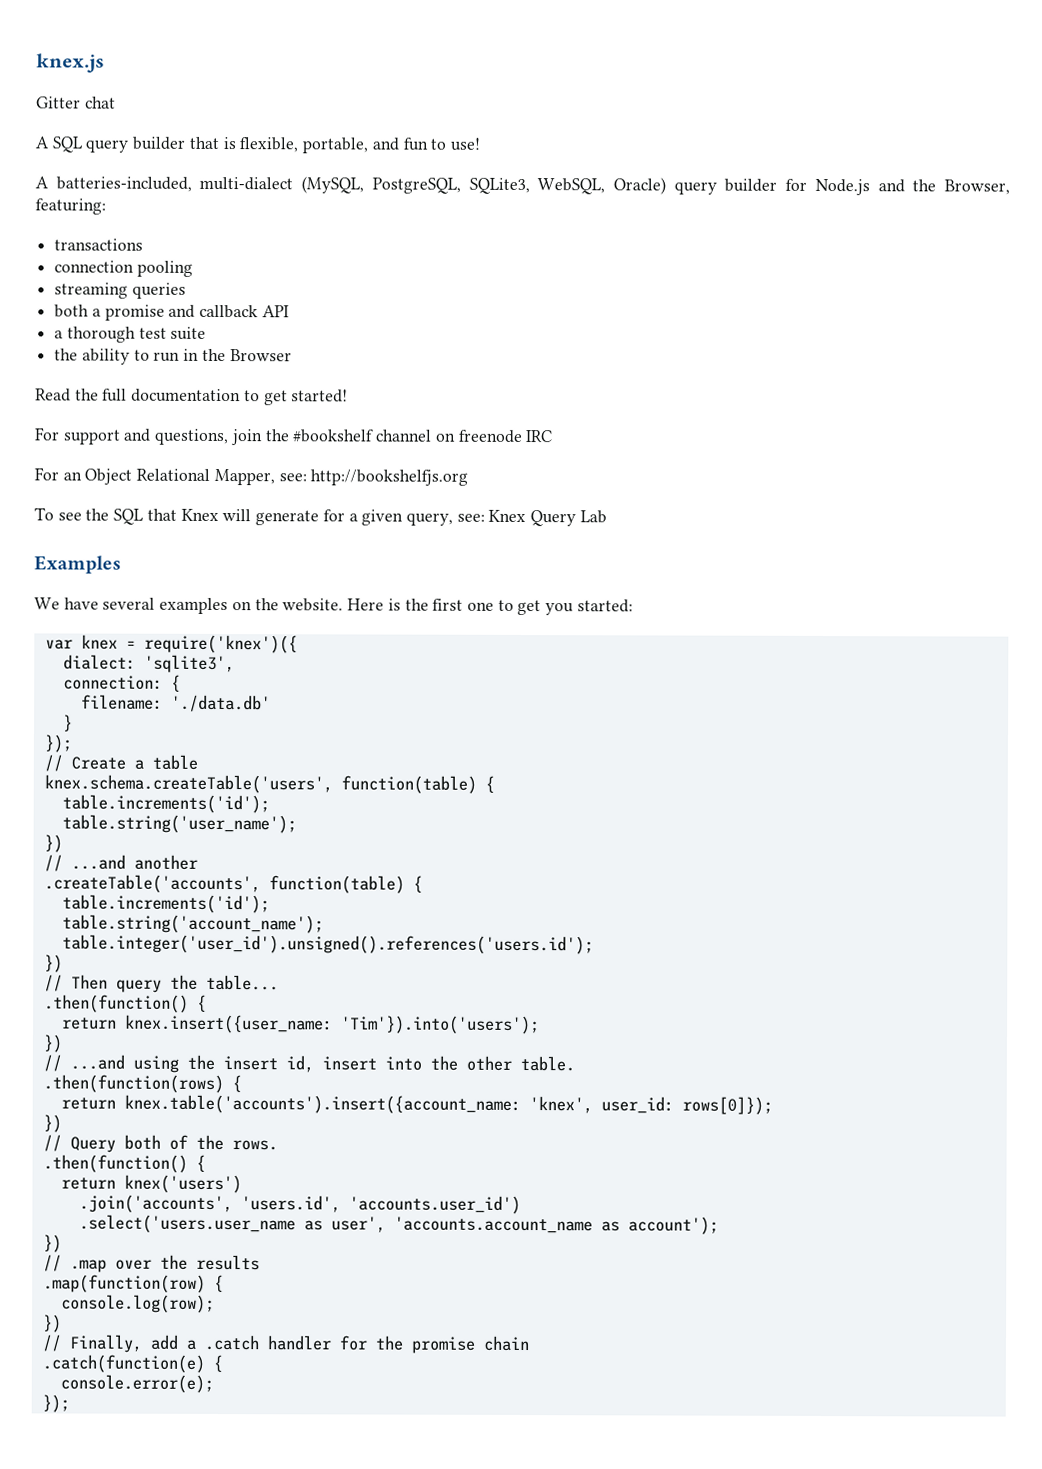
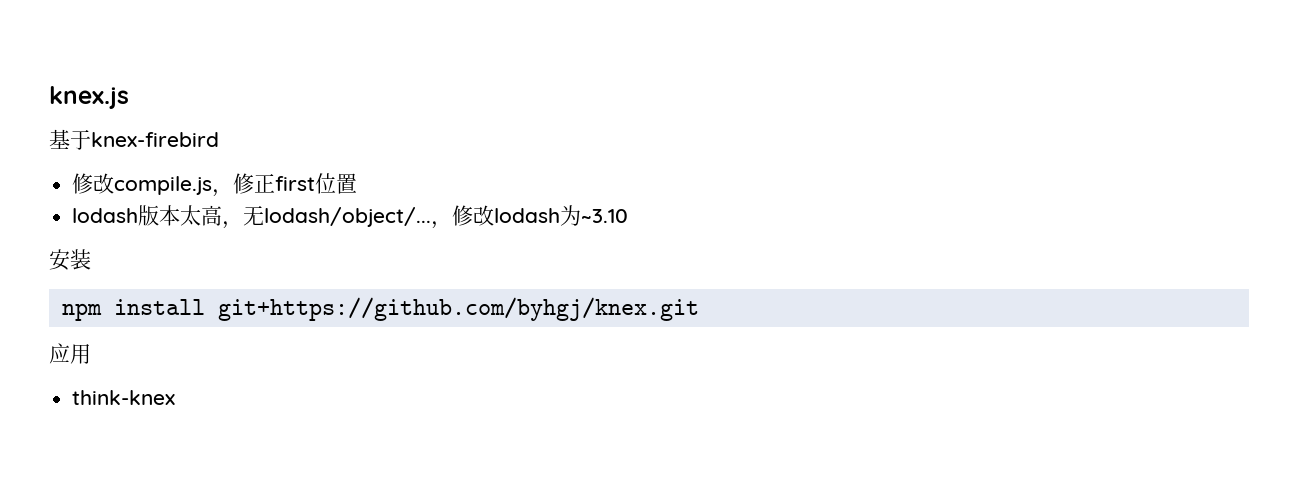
- Gitter chat
- A SQL query builder that is flexible, portable, and fun to use!
- A batteries-included, multi-dialect (MySQL, PostgreSQL, SQLite3, WebSQL, Oracle) query builder for Node.js and the Browser, featuring:
- transactions
- connection pooling
- streaming queries
- both a promise and callback API
- a thorough test suite
- the ability to run in the Browser
- Read the full documentation to get started!
- For support and questions, join the #bookshelf channel on freenode IRC
- For an Object Relational Mapper, see: http://bookshelfjs.org
- To see the SQL that Knex will generate for a given query, see: Knex Query Lab
- Examples
- We have several examples on the website. Here is the first one to get you started:
- var knex = require('knex')({
- dialect: 'sqlite3',
- connection: {
- filename: './data.db'
- }
- });
- // Create a table
- knex.schema.createTable('users', function(table) {
- table.increments('id');
- table.string('user_name');
- })
- // ...and another
- .createTable('accounts', function(table) {
- table.increments('id');
- table.string('account_name');
- table.integer('user_id').unsigned().references('users.id');
- })
- // Then query the table...
- .then(function() {
- return knex.insert({user_name: 'Tim'}).into('users');
- })
- // ...and using the insert id, insert into the other table.
- .then(function(rows) {
- return knex.table('accounts').insert({account_name: 'knex', user_id: rows[0]});
- })
- // Query both of the rows.
- .then(function() {
- return knex('users')
- .join('accounts', 'users.id', 'accounts.user_id')
- .select('users.user_name as user', 'accounts.account_name as account');
- })
- // .map over the results
- .map(function(row) {
- console.log(row);
- })
- // Finally, add a .catch handler for the promise chain
- .catch(function(e) {
- console.error(e);
- });
+ 基于knex-firebird
+ 修改compile.js，修正first位置
+ lodash版本太高，无lodash/object/...，修改lodash为~3.10
+ 安装
+ npm install git+https://github.com/byhgj/knex.git
+ 应用
+ think-knex

